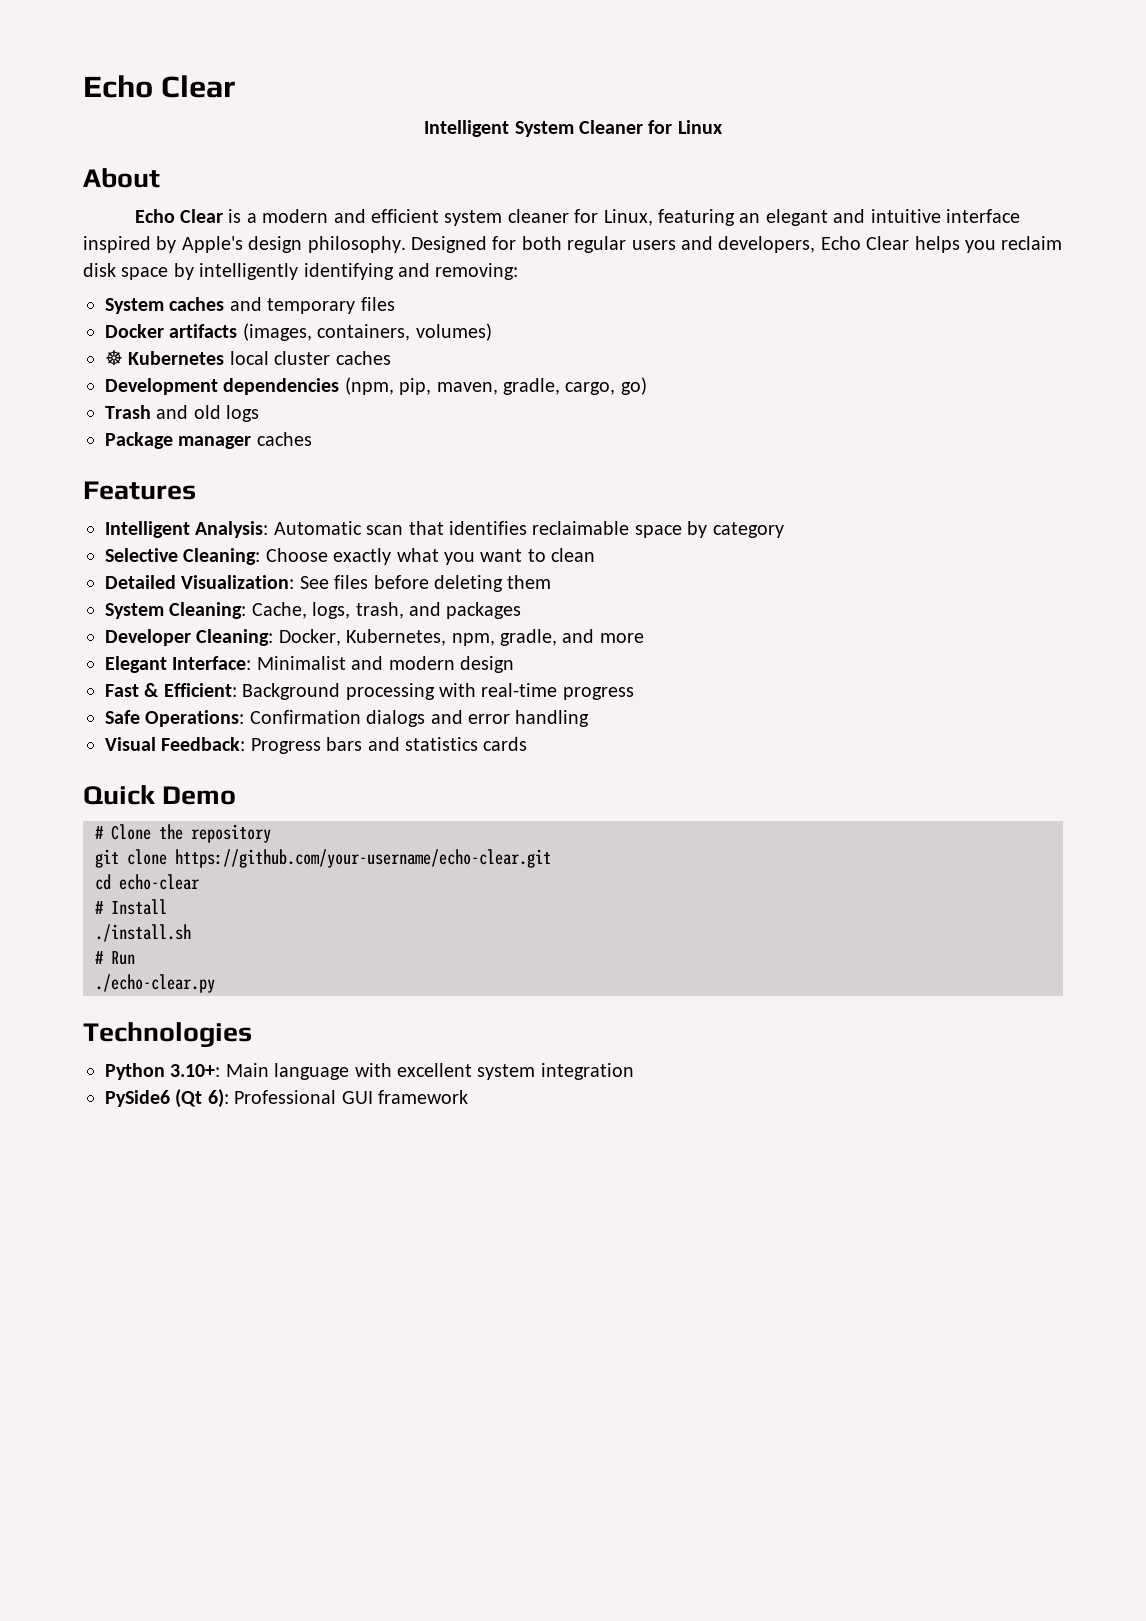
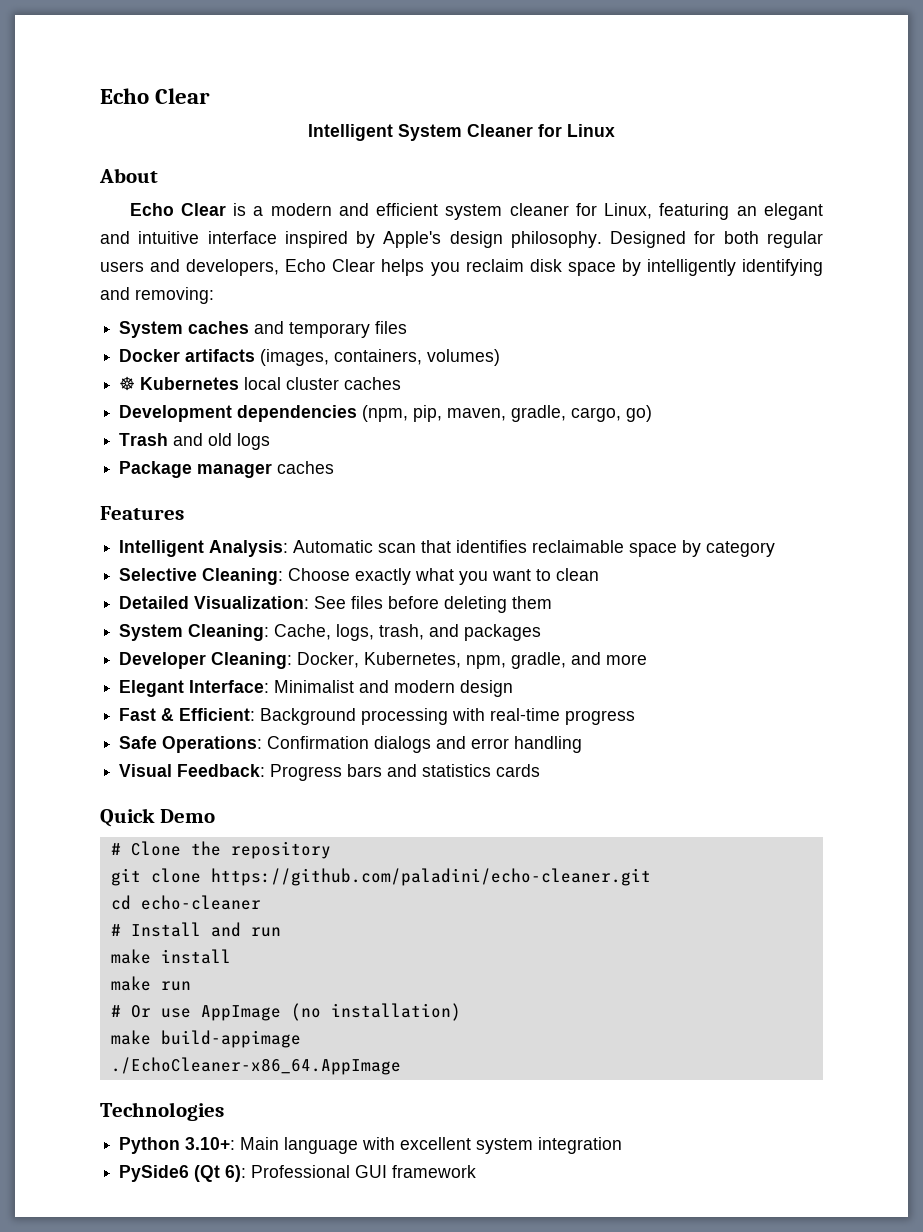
- git clone https://github.com/your-username/echo-clear.git
+ git clone https://github.com/paladini/echo-cleaner.git
- cd echo-clear
+ cd echo-cleaner
- # Install
- ./install.sh
- # Run
- ./echo-clear.py
+ # Install and run
+ make install
+ make run
+ # Or use AppImage (no installation)
+ make build-appimage
+ ./EchoCleaner-x86_64.AppImage

